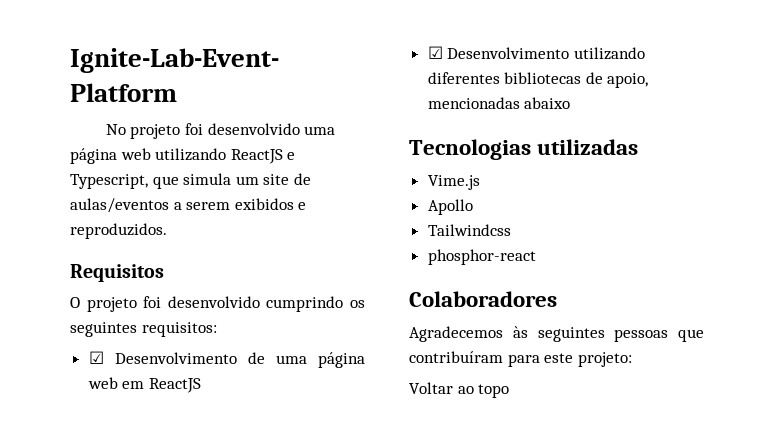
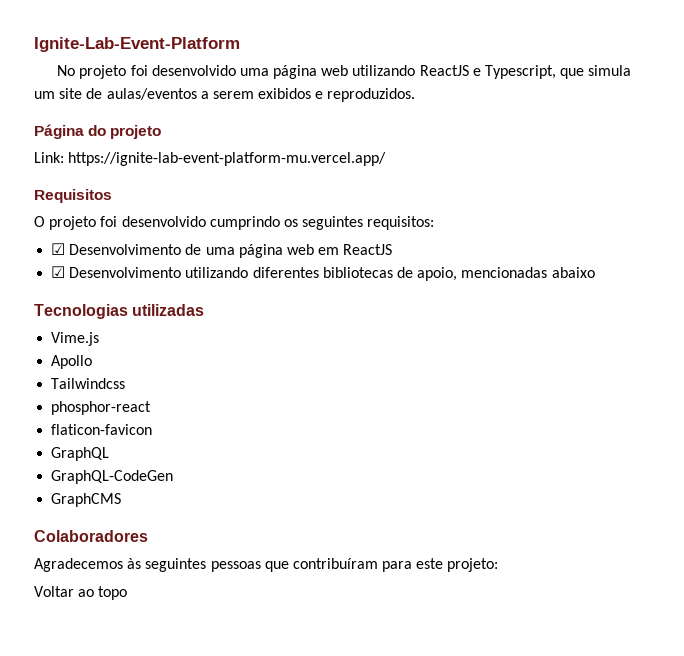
+ Página do projeto
+ Link: https://ignite-lab-event-platform-mu.vercel.app/
+ flaticon-favicon
+ GraphQL
+ GraphQL-CodeGen
+ GraphCMS

